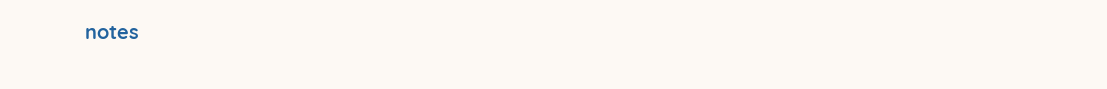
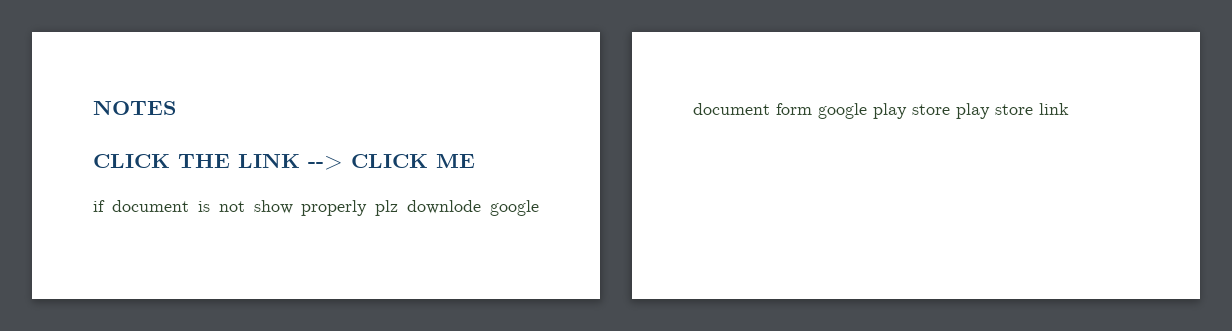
- notes
+ NOTES
+ CLICK THE LINK --> CLICK ME
+ if document is not show properly plz downlode google document form google play store play store link

